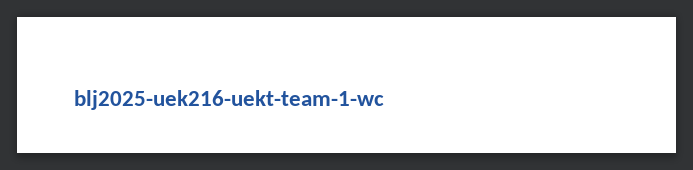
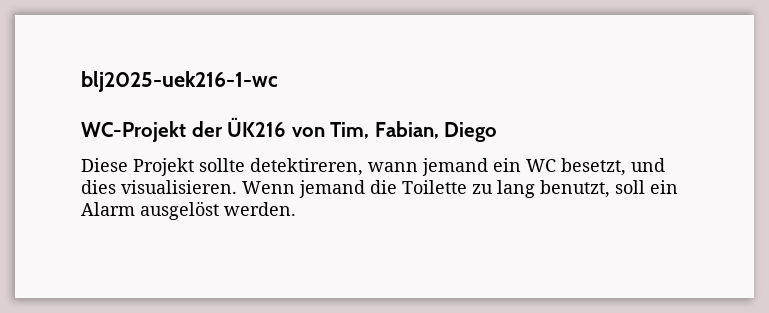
- blj2025-uek216-uekt-team-1-wc
+ blj2025-uek216-1-wc
+ WC-Projekt der ÜK216 von Tim, Fabian, Diego
+ Diese Projekt sollte detektireren, wann jemand ein WC besetzt, und dies visualisieren. Wenn jemand die Toilette zu lang benutzt, soll ein Alarm ausgelöst werden.

